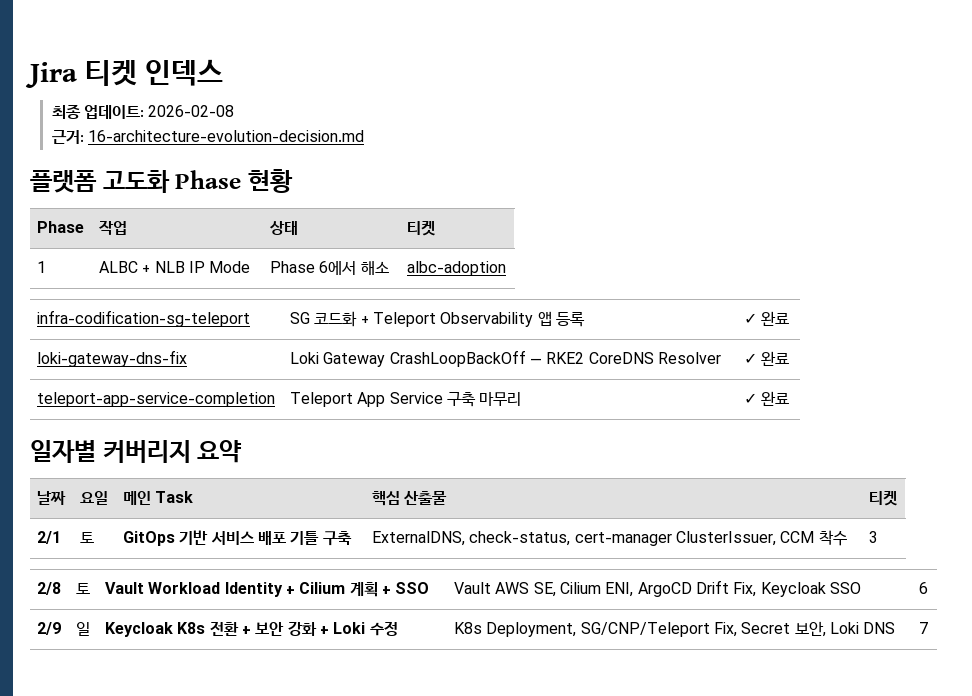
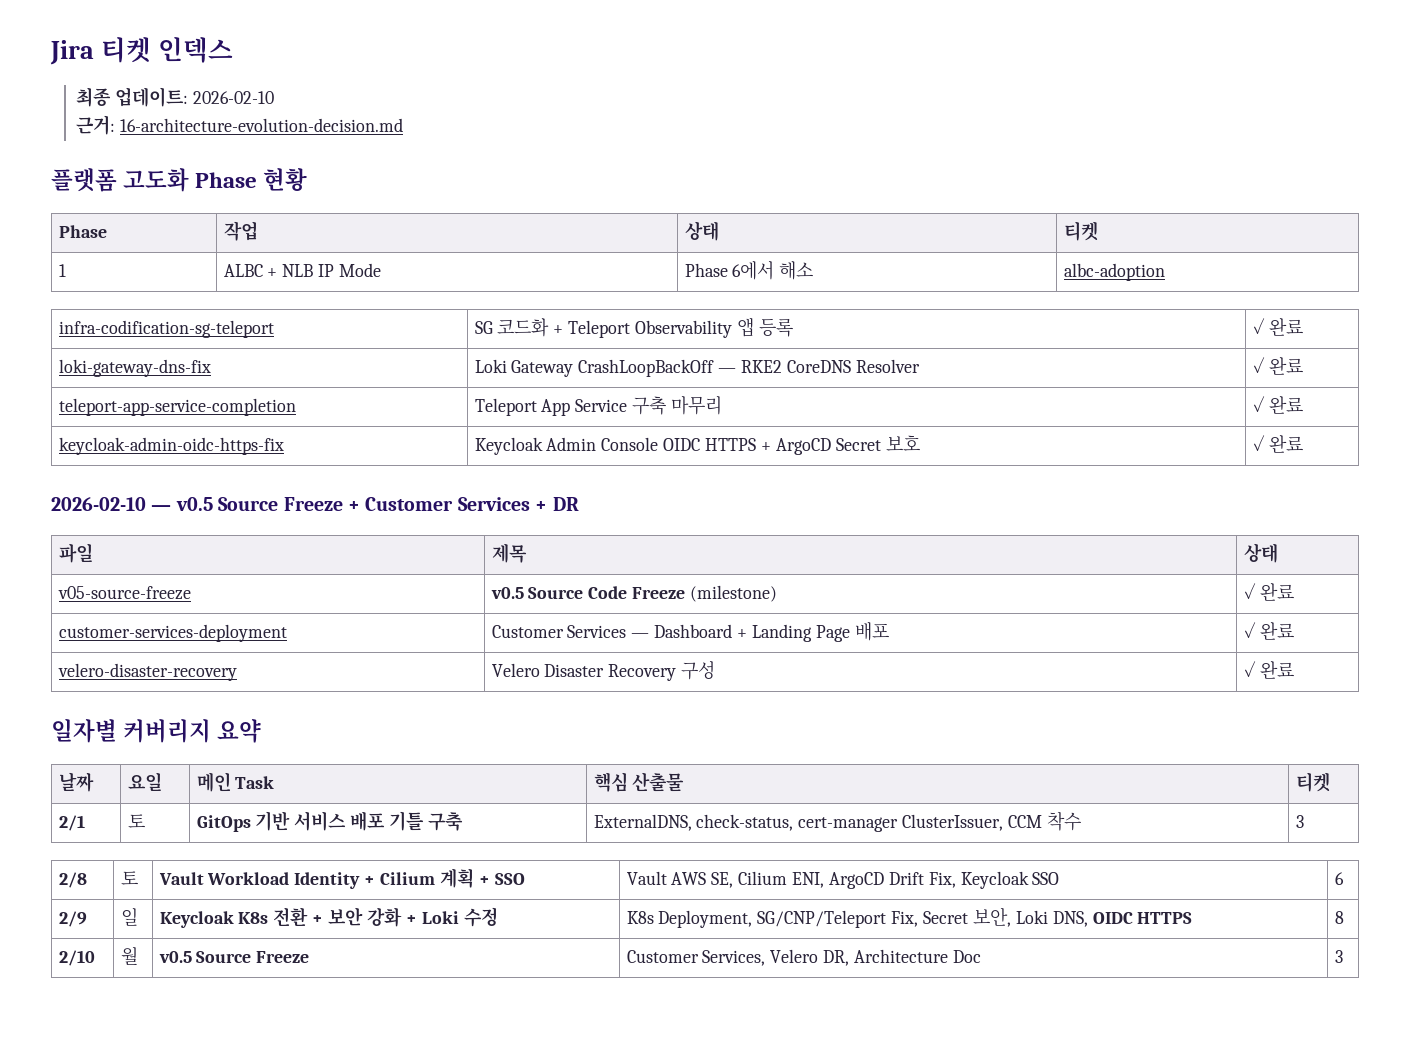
- 최종 업데이트: 2026-02-08
+ 최종 업데이트: 2026-02-10
+ keycloak-admin-oidc-https-fix | Keycloak Admin Console OIDC HTTPS + ArgoCD Secret 보호 | ✓ 완료
+ 2026-02-10 — v0.5 Source Freeze + Customer Services + DR
+ 파일 | 제목 | 상태
+ v05-source-freeze | v0.5 Source Code Freeze (milestone) | ✓ 완료
+ customer-services-deployment | Customer Services — Dashboard + Landing Page 배포 | ✓ 완료
+ velero-disaster-recovery | Velero Disaster Recovery 구성 | ✓ 완료
- 2/9 | 일 | Keycloak K8s 전환 + 보안 강화 + Loki 수정 | K8s Deployment, SG/CNP/Teleport Fix, Secret 보안, Loki DNS | 7
+ 2/9 | 일 | Keycloak K8s 전환 + 보안 강화 + Loki 수정 | K8s Deployment, SG/CNP/Teleport Fix, Secret 보안, Loki DNS, OIDC HTTPS | 8
+ 2/10 | 월 | v0.5 Source Freeze | Customer Services, Velero DR, Architecture Doc | 3

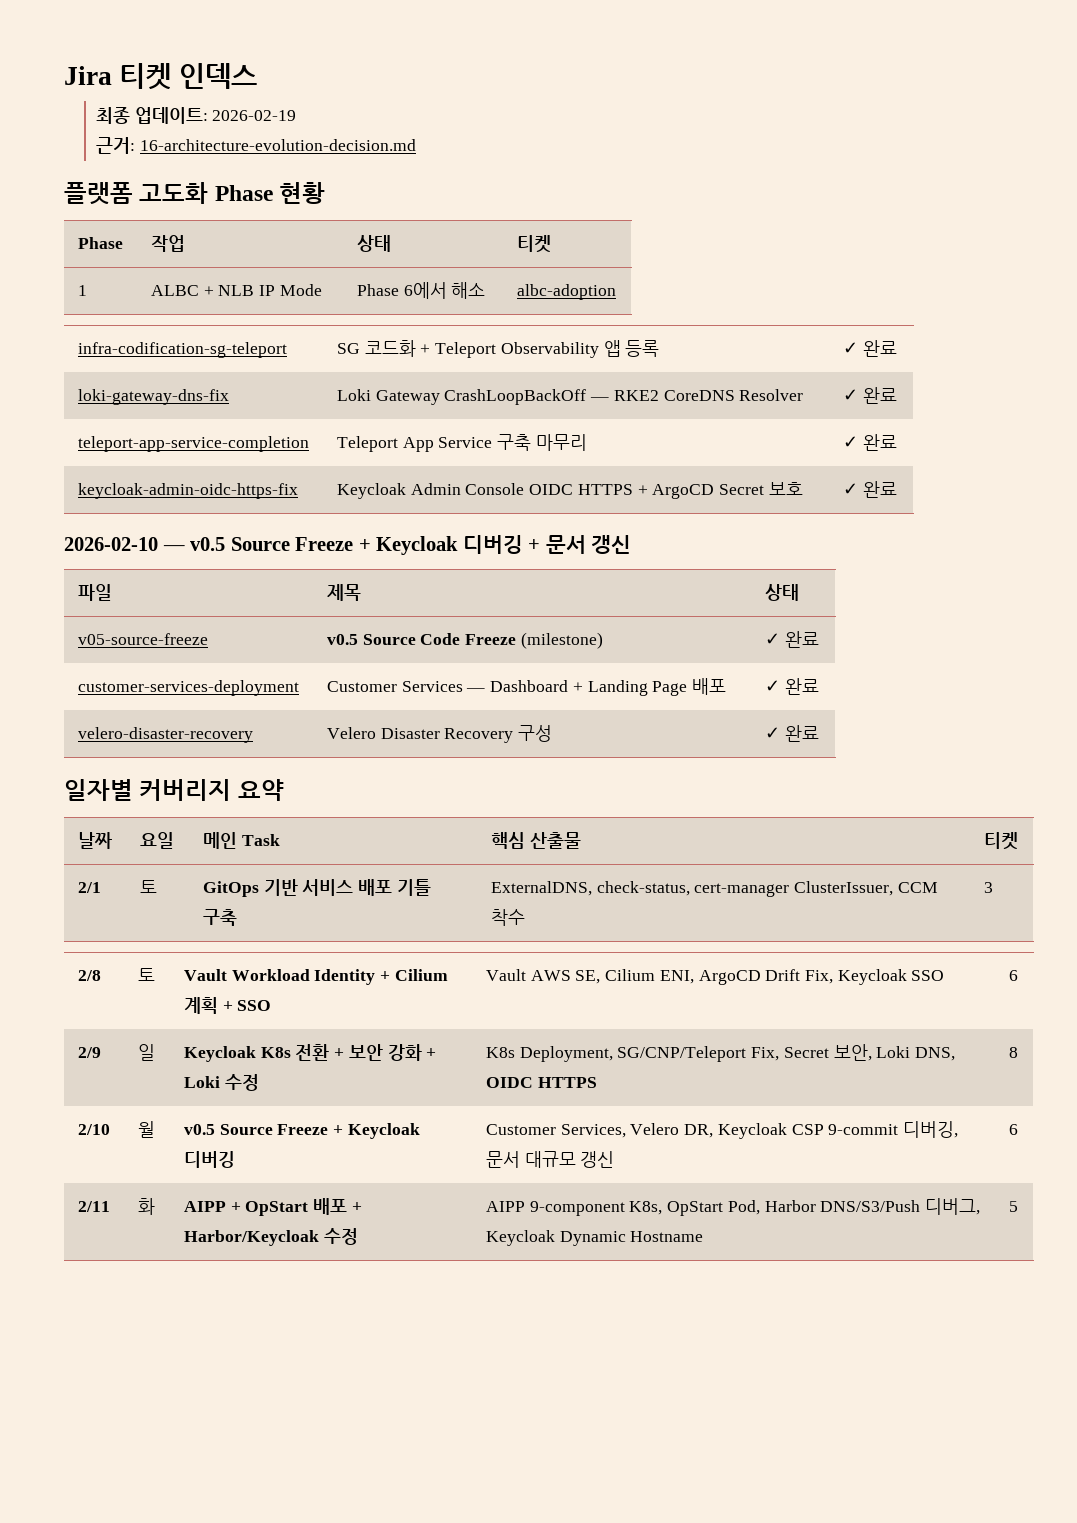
- 최종 업데이트: 2026-02-10
+ 최종 업데이트: 2026-02-19
- 2026-02-10 — v0.5 Source Freeze + Customer Services + DR
+ 2026-02-10 — v0.5 Source Freeze + Keycloak 디버깅 + 문서 갱신
- 2/10 | 월 | v0.5 Source Freeze | Customer Services, Velero DR, Architecture Doc | 3
+ 2/10 | 월 | v0.5 Source Freeze + Keycloak 디버깅 | Customer Services, Velero DR, Keycloak CSP 9-commit 디버깅, 문서 대규모 갱신 | 6
+ 2/11 | 화 | AIPP + OpStart 배포 + Harbor/Keycloak 수정 | AIPP 9-component K8s, OpStart Pod, Harbor DNS/S3/Push 디버그, Keycloak Dynamic Hostname | 5

